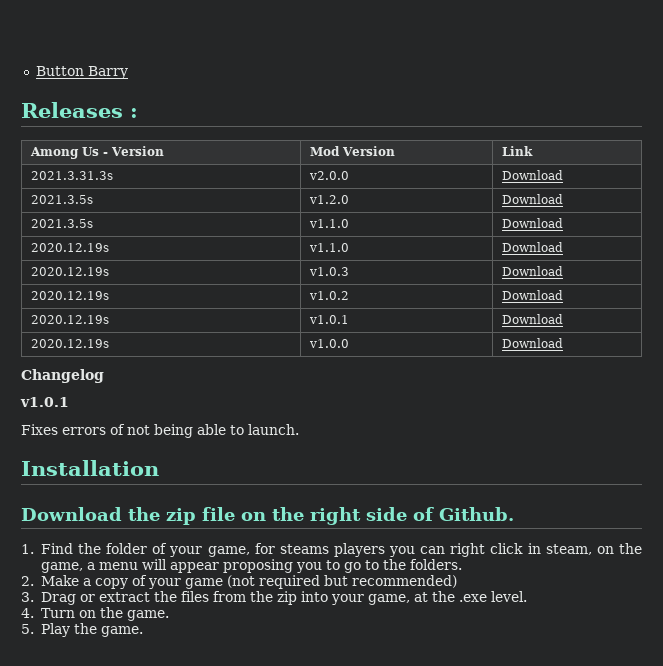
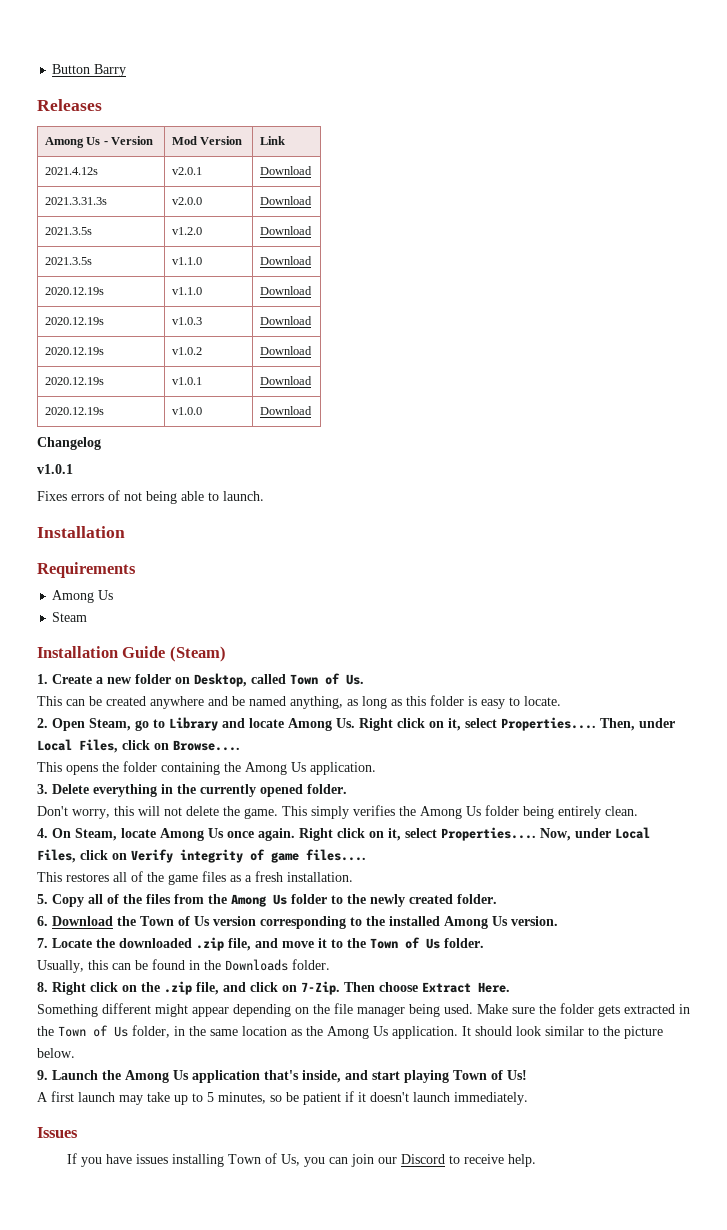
- Releases :
+ Releases
+ 2021.4.12s | v2.0.1 | Download
- Download the zip file on the right side of Github.
- 1. Find the folder of your game, for steams players you can right click in steam, on the game, a menu will appear proposing you to go to the folders.
- 2. Make a copy of your game (not required but recommended)
- 3. Drag or extract the files from the zip into your game, at the .exe level.
- 4. Turn on the game.
- 5. Play the game.
+ Requirements
+ Among Us
+ Steam
+ Installation Guide (Steam)
+ 1. Create a new folder on Desktop, called Town of Us.
+ This can be created anywhere and be named anything, as long as this folder is easy to locate.
+ 2. Open Steam, go to Library and locate Among Us. Right click on it, select Properties.... Then, under Local Files, click on Browse....
+ This opens the folder containing the Among Us application.
+ 3. Delete everything in the currently opened folder.
+ Don't worry, this will not delete the game. This simply verifies the Among Us folder being entirely clean.
+ 4. On Steam, locate Among Us once again. Right click on it, select Properties.... Now, under Local Files, click on Verify integrity of game files....
+ This restores all of the game files as a fresh installation.
+ 5. Copy all of the files from the Among Us folder to the newly created folder.
+ 6. Download the Town of Us version corresponding to the installed Among Us version.
+ 7. Locate the downloaded .zip file, and move it to the Town of Us folder.
+ Usually, this can be found in the Downloads folder.
+ 8. Right click on the .zip file, and click on 7-Zip. Then choose Extract Here.
+ Something different might appear depending on the file manager being used. Make sure the folder gets extracted in the Town of Us folder, in the same location as the Among Us application. It should look similar to the picture below.
+ 9. Launch the Among Us application that's inside, and start playing Town of Us!
+ A first launch may take up to 5 minutes, so be patient if it doesn't launch immediately.
+ Issues
+ If you have issues installing Town of Us, you can join our Discord to receive help.

